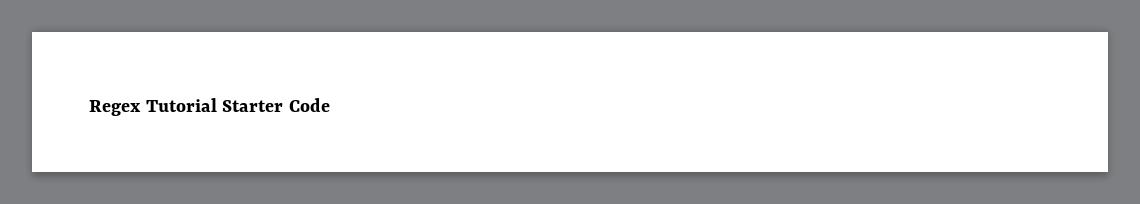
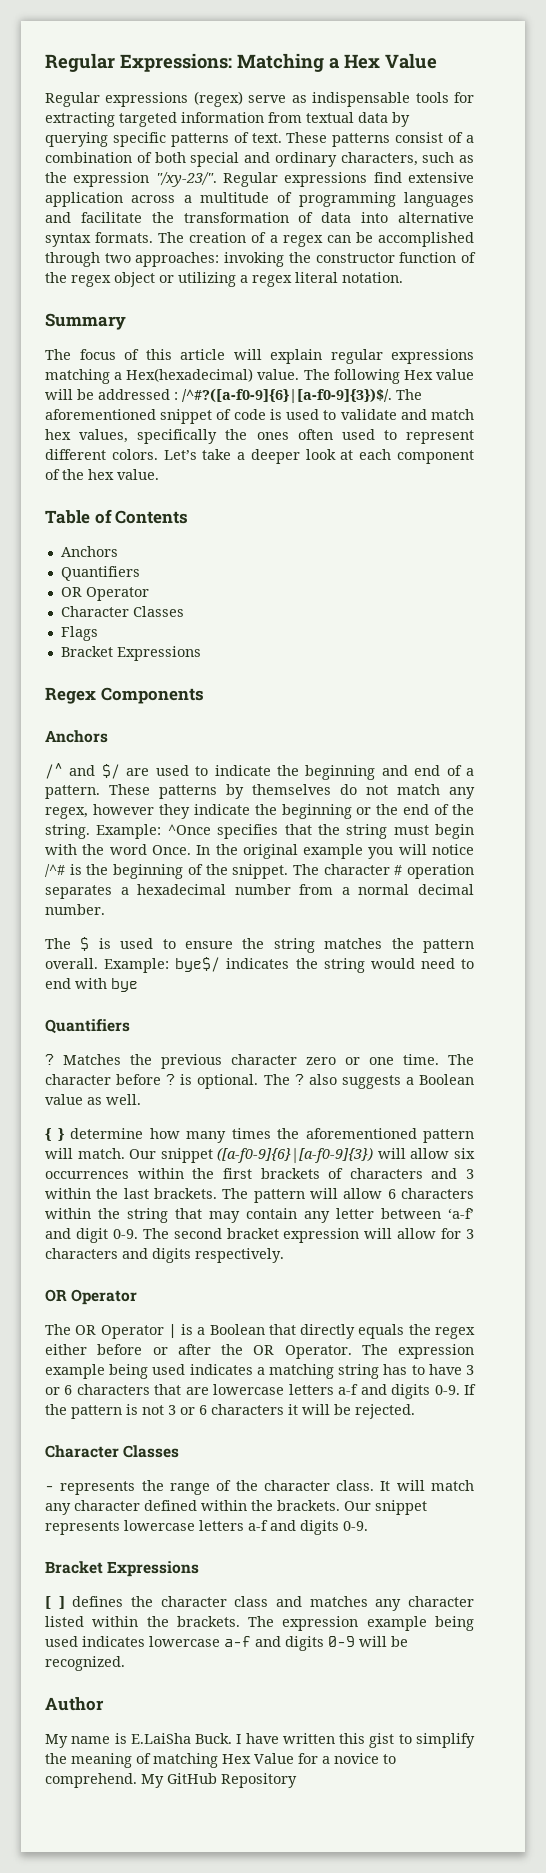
- Regex Tutorial Starter Code
+ Regular Expressions: Matching a Hex Value
+ Regular expressions (regex) serve as indispensable tools for extracting targeted information from textual data by querying specific patterns of text. These patterns consist of a combination of both special and ordinary characters, such as the expression "/xy-23/". Regular expressions find extensive application across a multitude of programming languages and facilitate the transformation of data into alternative syntax formats. The creation of a regex can be accomplished through two approaches: invoking the constructor function of the regex object or utilizing a regex literal notation.
+ Summary
+ The focus of this article will explain regular expressions matching a Hex(hexadecimal) value. The following Hex value will be addressed : /^#?([a-f0-9]{6}|[a-f0-9]{3})$/. The aforementioned snippet of code is used to validate and match hex values, specifically the ones often used to represent different colors. Let’s take a deeper look at each component of the hex value.
+ Table of Contents
+ Anchors
+ Quantifiers
+ OR Operator
+ Character Classes
+ Flags
+ Bracket Expressions
+ Regex Components
+ Anchors
+ /^ and $/ are used to indicate the beginning and end of a pattern. These patterns by themselves do not match any regex, however they indicate the beginning or the end of the string. Example: ^Once specifies that the string must begin with the word Once. In the original example you will notice /^# is the beginning of the snippet. The character # operation separates a hexadecimal number from a normal decimal number.
+ The $ is used to ensure the string matches the pattern overall. Example: bye$/ indicates the string would need to end with bye
+ Quantifiers
+ ? Matches the previous character zero or one time. The character before ? is optional. The ? also suggests a Boolean value as well.
+ { } determine how many times the aforementioned pattern will match. Our snippet ([a-f0-9]{6}|[a-f0-9]{3}) will allow six occurrences within the first brackets of characters and 3 within the last brackets. The pattern will allow 6 characters within the string that may contain any letter between ‘a-f’ and digit 0-9. The second bracket expression will allow for 3 characters and digits respectively.
+ OR Operator
+ The OR Operator | is a Boolean that directly equals the regex either before or after the OR Operator. The expression example being used indicates a matching string has to have 3 or 6 characters that are lowercase letters a-f and digits 0-9. If the pattern is not 3 or 6 characters it will be rejected.
+ Character Classes
+ - represents the range of the character class. It will match any character defined within the brackets. Our snippet represents lowercase letters a-f and digits 0-9.
+ Bracket Expressions
+ [ ] defines the character class and matches any character listed within the brackets. The expression example being used indicates lowercase a-f and digits 0-9 will be recognized.
+ Author
+ My name is E.LaiSha Buck. I have written this gist to simplify the meaning of matching Hex Value for a novice to comprehend. My GitHub Repository

